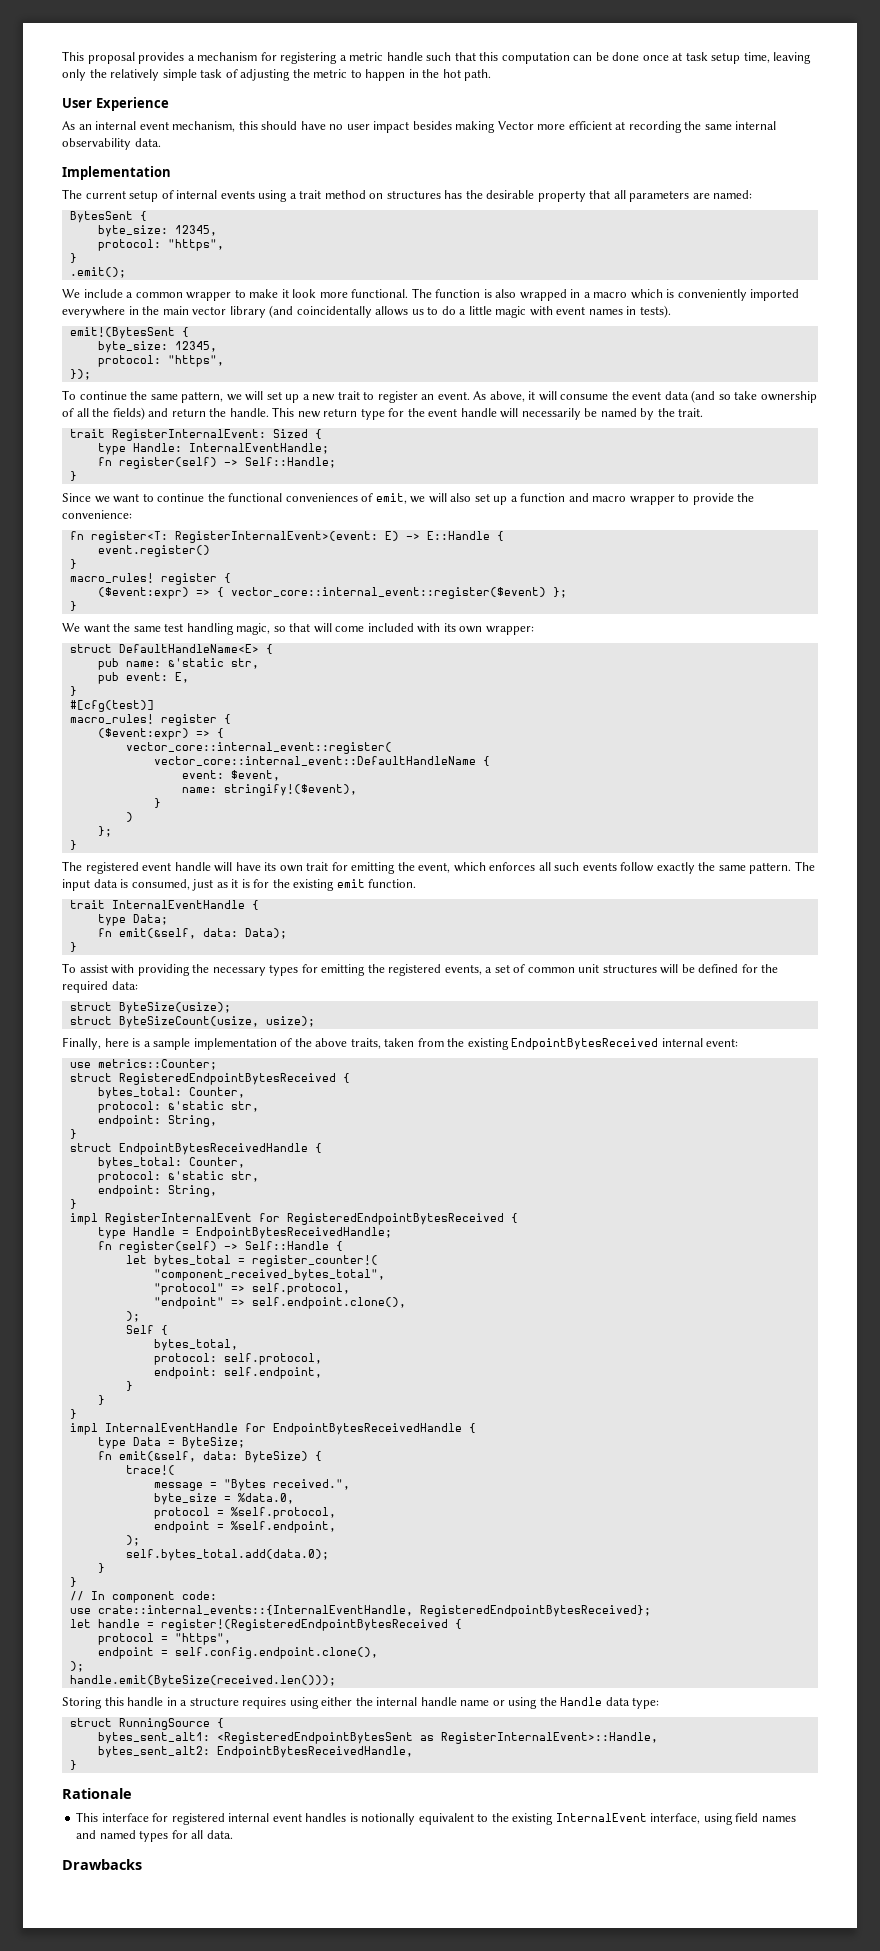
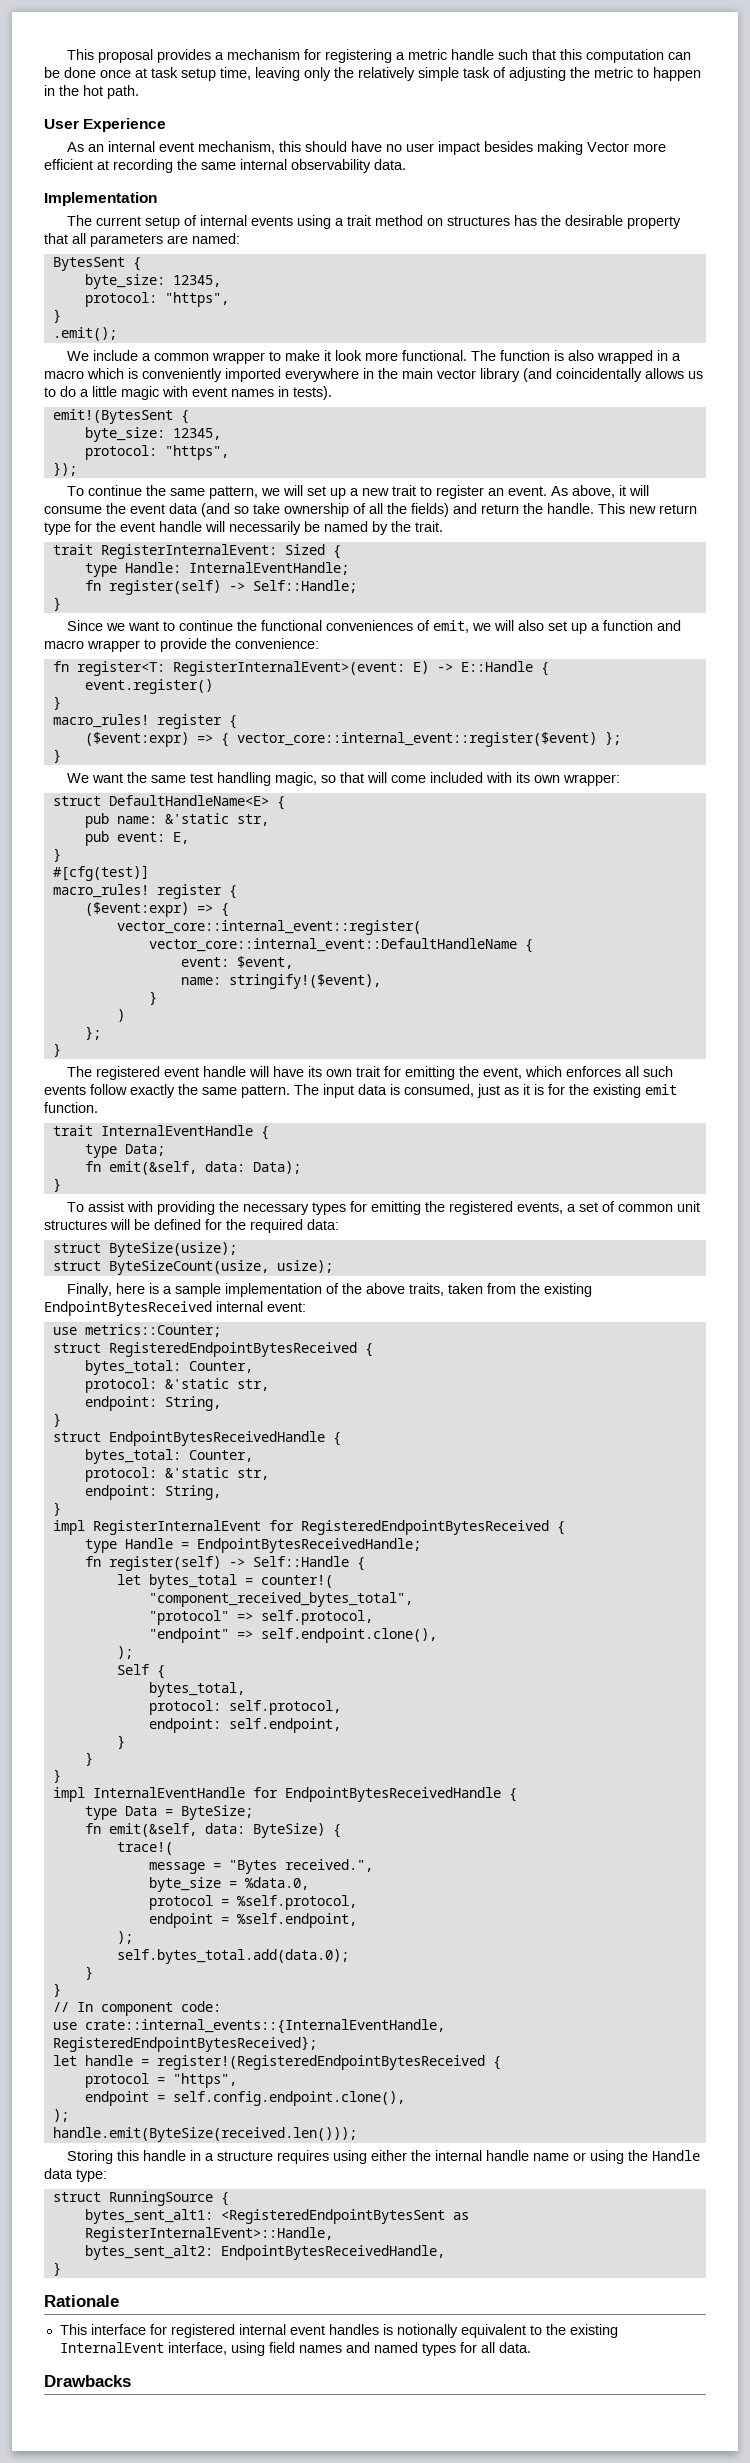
- let bytes_total = register_counter!(
+ let bytes_total = counter!(

